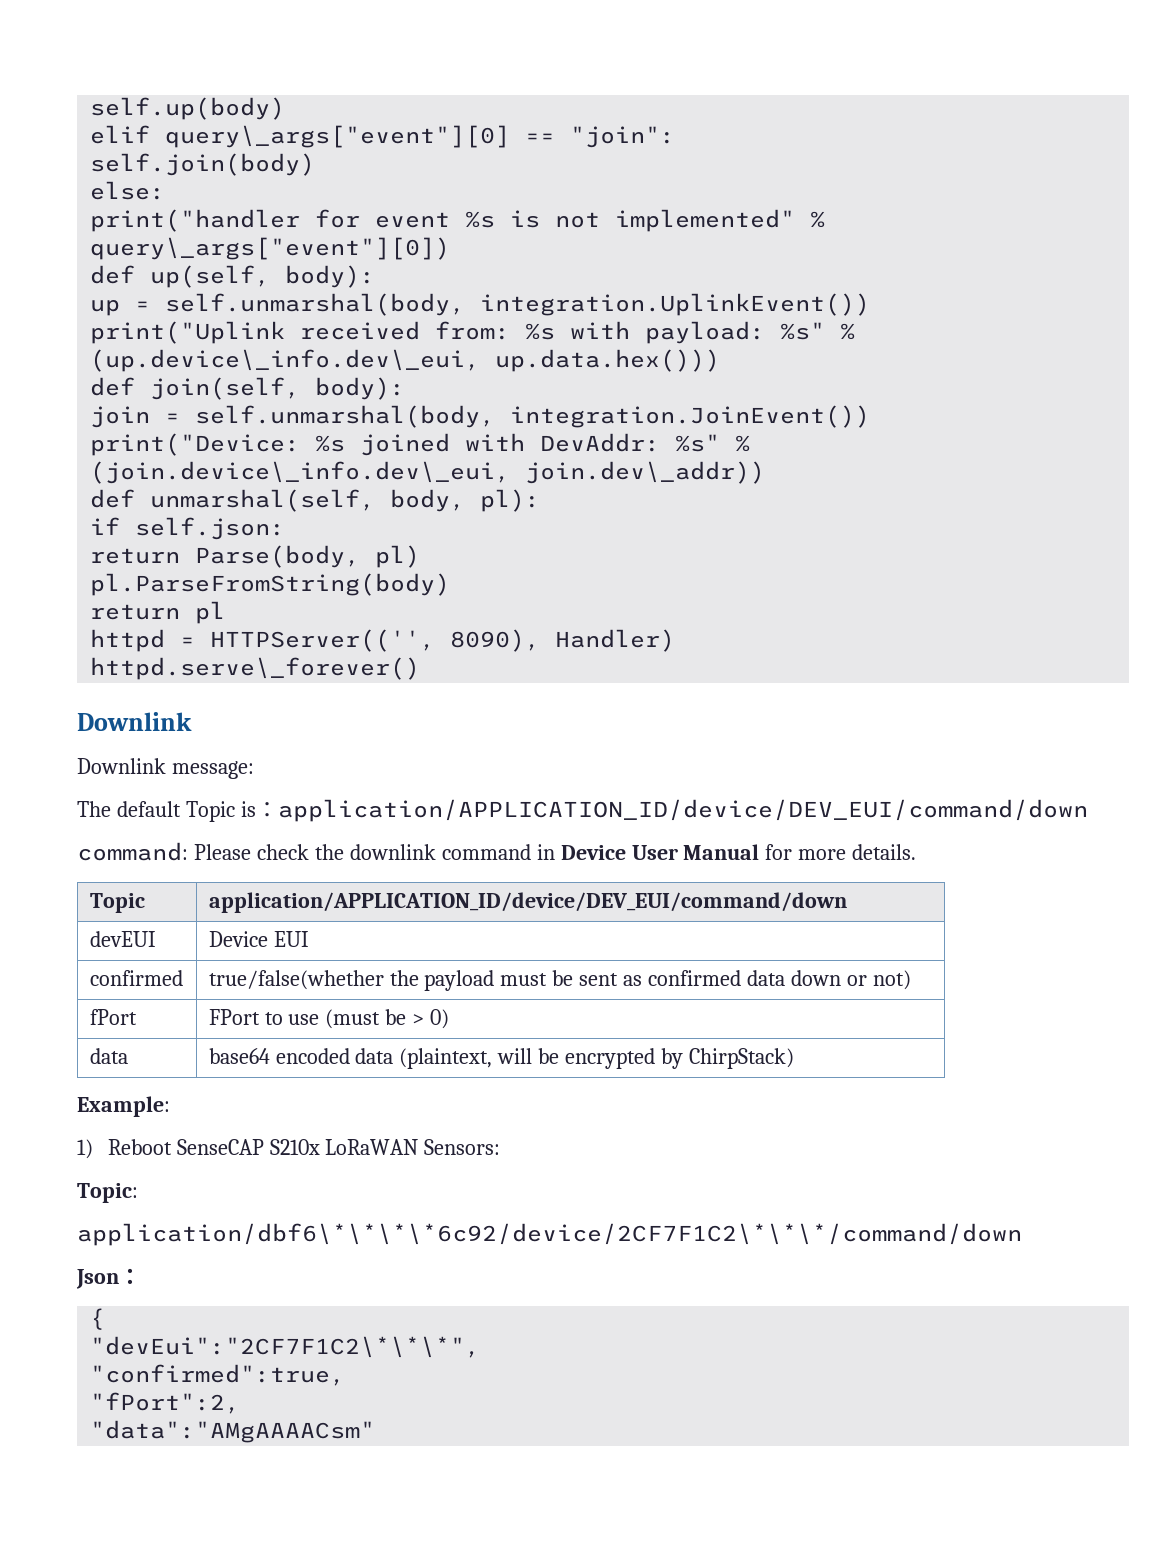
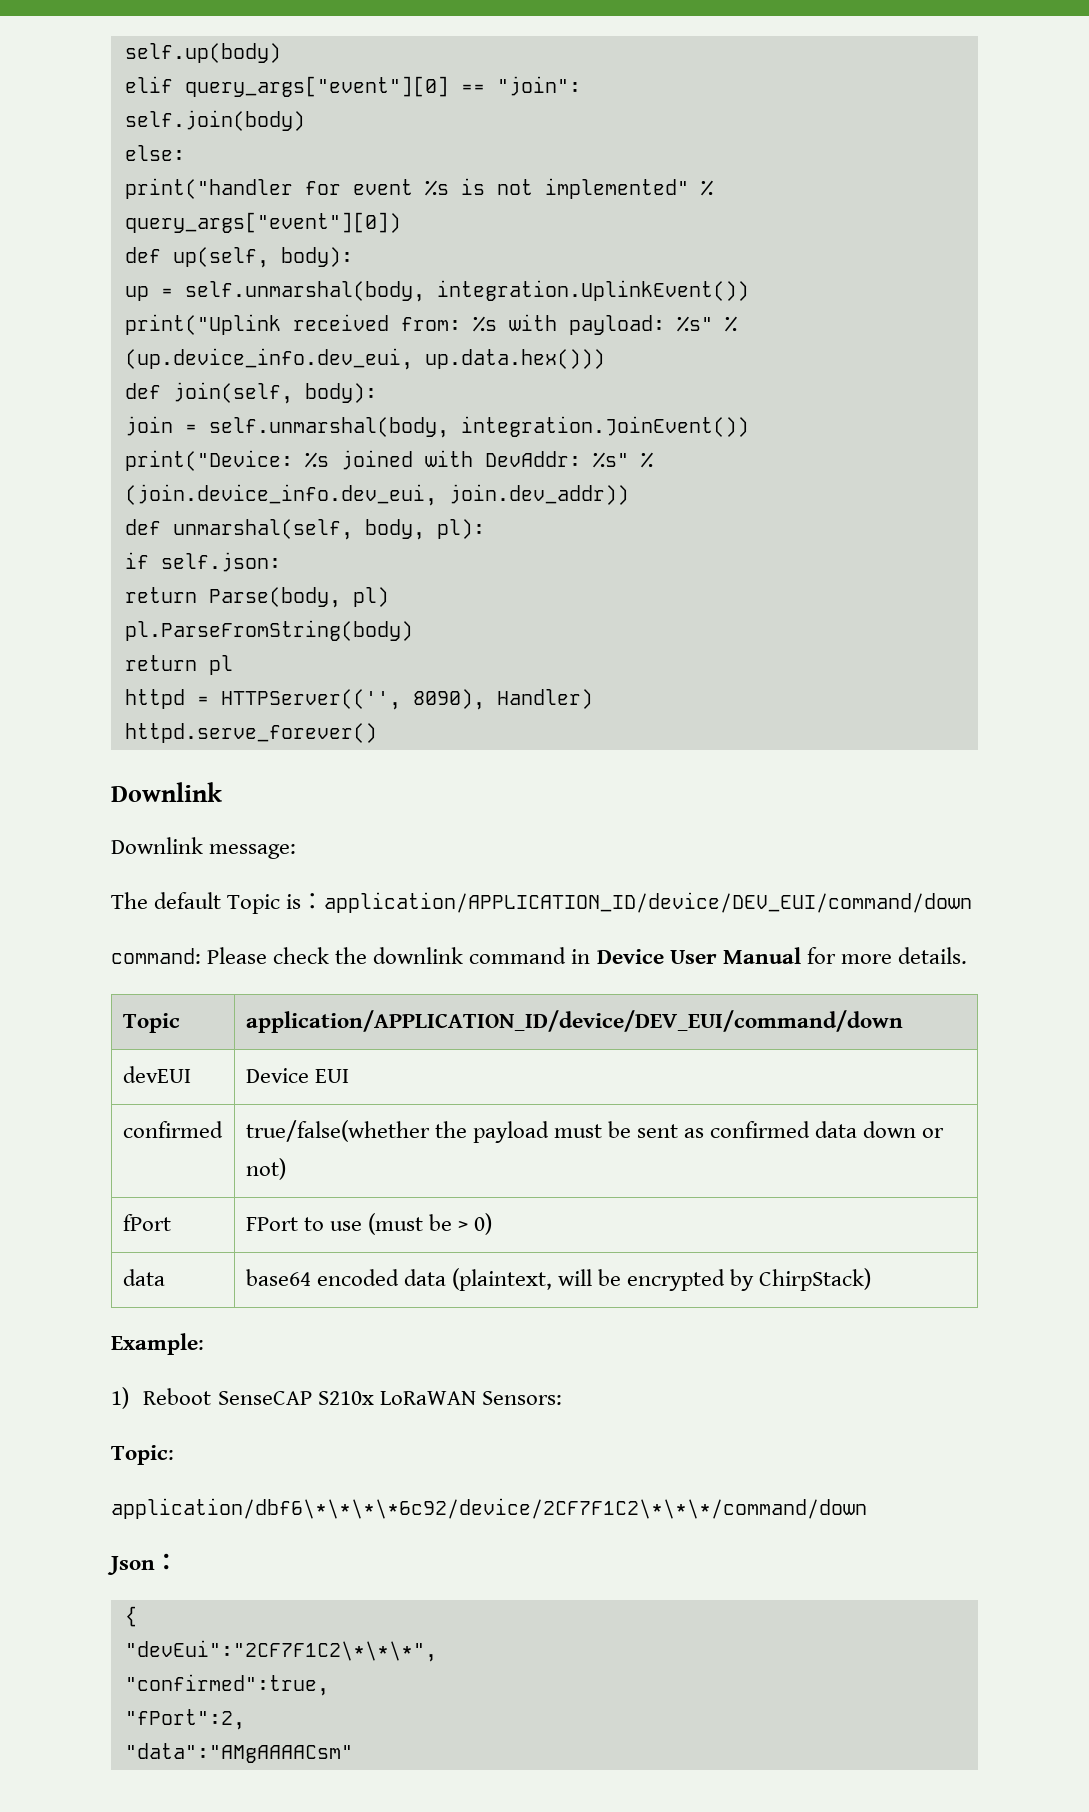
- elif query\_args["event"][0] == "join":
+ elif query_args["event"][0] == "join":
- print("handler for event %s is not implemented" % query\_args["event"][0])
+ print("handler for event %s is not implemented" % query_args["event"][0])
- print("Uplink received from: %s with payload: %s" % (up.device\_info.dev\_eui, up.data.hex()))
+ print("Uplink received from: %s with payload: %s" % (up.device_info.dev_eui, up.data.hex()))
- print("Device: %s joined with DevAddr: %s" % (join.device\_info.dev\_eui, join.dev\_addr))
+ print("Device: %s joined with DevAddr: %s" % (join.device_info.dev_eui, join.dev_addr))
- httpd.serve\_forever()
+ httpd.serve_forever()

